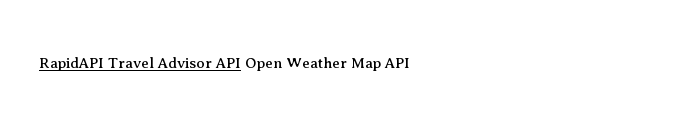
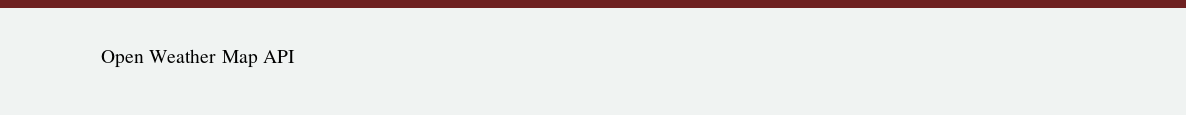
- RapidAPI Travel Advisor API Open Weather Map API
+ Open Weather Map API

